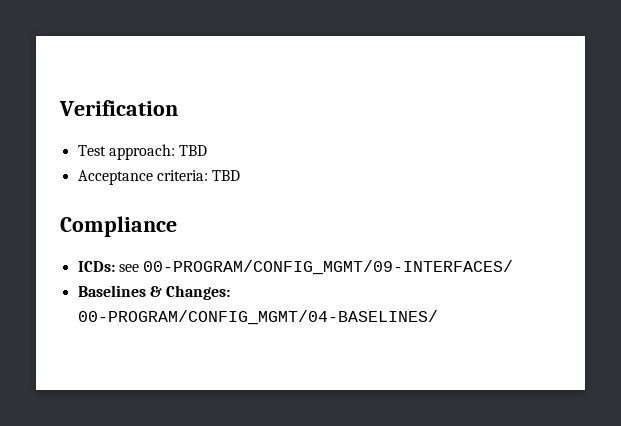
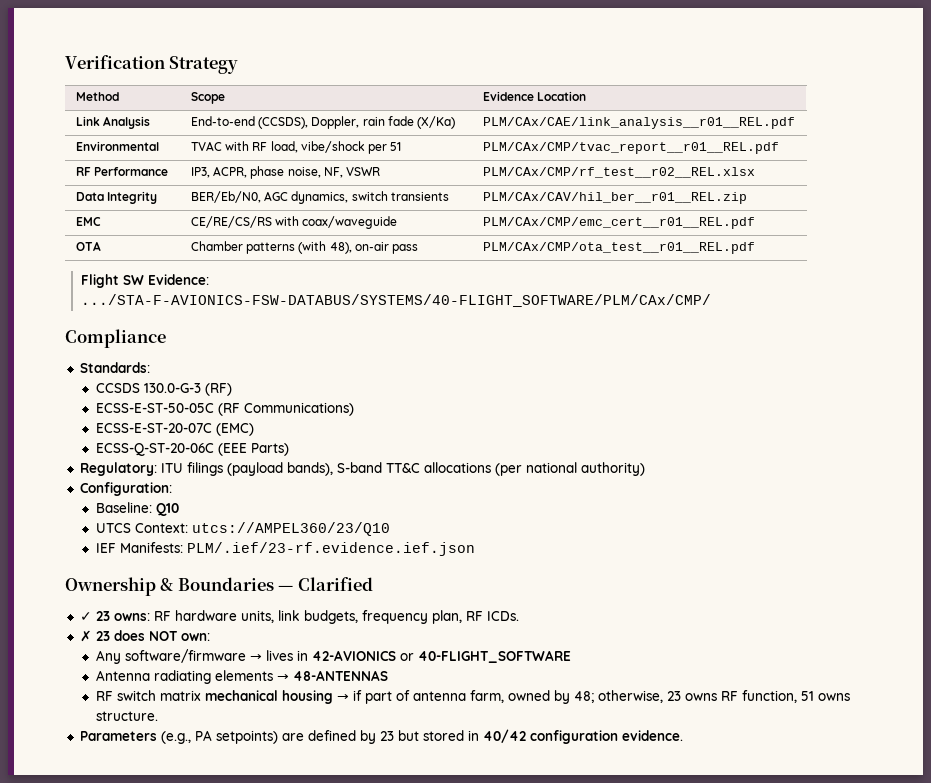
- Verification
- Test approach: TBD
- Acceptance criteria: TBD
+ Verification Strategy
+ Method | Scope | Evidence Location
+ Link Analysis | End-to-end (CCSDS), Doppler, rain fade (X/Ka) | PLM/CAx/CAE/link_analysis__r01__REL.pdf
+ Environmental | TVAC with RF load, vibe/shock per 51 | PLM/CAx/CMP/tvac_report__r01__REL.pdf
+ RF Performance | IP3, ACPR, phase noise, NF, VSWR | PLM/CAx/CMP/rf_test__r02__REL.xlsx
+ Data Integrity | BER/Eb/N0, AGC dynamics, switch transients | PLM/CAx/CAV/hil_ber__r01__REL.zip
+ EMC | CE/RE/CS/RS with coax/waveguide | PLM/CAx/CMP/emc_cert__r01__REL.pdf
+ OTA | Chamber patterns (with 48), on-air pass | PLM/CAx/CMP/ota_test__r01__REL.pdf
+ Flight SW Evidence:
+ .../STA-F-AVIONICS-FSW-DATABUS/SYSTEMS/40-FLIGHT_SOFTWARE/PLM/CAx/CMP/
  Compliance
- ICDs: see 00-PROGRAM/CONFIG_MGMT/09-INTERFACES/
- Baselines & Changes: 00-PROGRAM/CONFIG_MGMT/04-BASELINES/
+ Standards:
+ CCSDS 130.0-G-3 (RF)
+ ECSS-E-ST-50-05C (RF Communications)
+ ECSS-E-ST-20-07C (EMC)
+ ECSS-Q-ST-20-06C (EEE Parts)
+ Regulatory: ITU filings (payload bands), S-band TT&C allocations (per national authority)
+ Configuration:
+ Baseline: Q10
+ UTCS Context: utcs://AMPEL360/23/Q10
+ IEF Manifests: PLM/.ief/23-rf.evidence.ief.json
+ Ownership & Boundaries — Clarified
+ ✓ 23 owns: RF hardware units, link budgets, frequency plan, RF ICDs.
+ ✗ 23 does NOT own:
+ Any software/firmware → lives in 42-AVIONICS or 40-FLIGHT_SOFTWARE
+ Antenna radiating elements → 48-ANTENNAS
+ RF switch matrix mechanical housing → if part of antenna farm, owned by 48; otherwise, 23 owns RF function, 51 owns structure.
+ Parameters (e.g., PA setpoints) are defined by 23 but stored in 40/42 configuration evidence.

